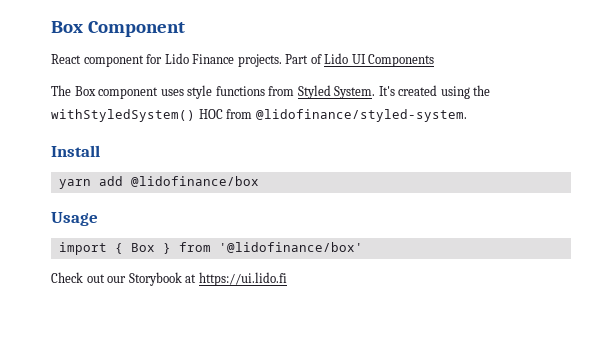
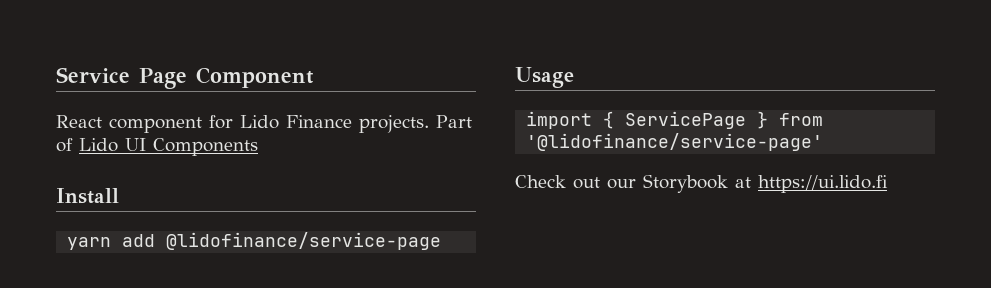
- Box Component
+ Service Page Component
- The Box component uses style functions from Styled System. It's created using the withStyledSystem() HOC from @lidofinance/styled-system.
- yarn add @lidofinance/box
+ yarn add @lidofinance/service-page
- import { Box } from '@lidofinance/box'
+ import { ServicePage } from '@lidofinance/service-page'

